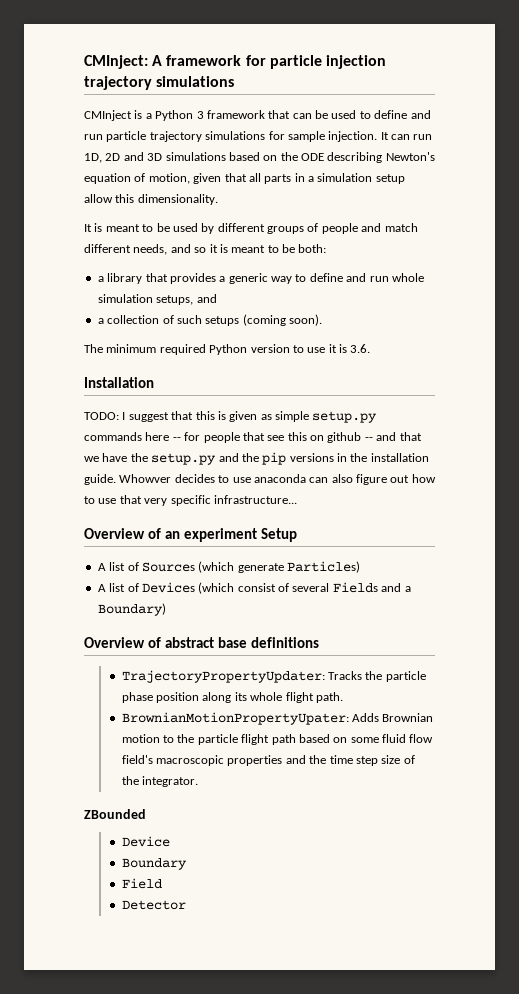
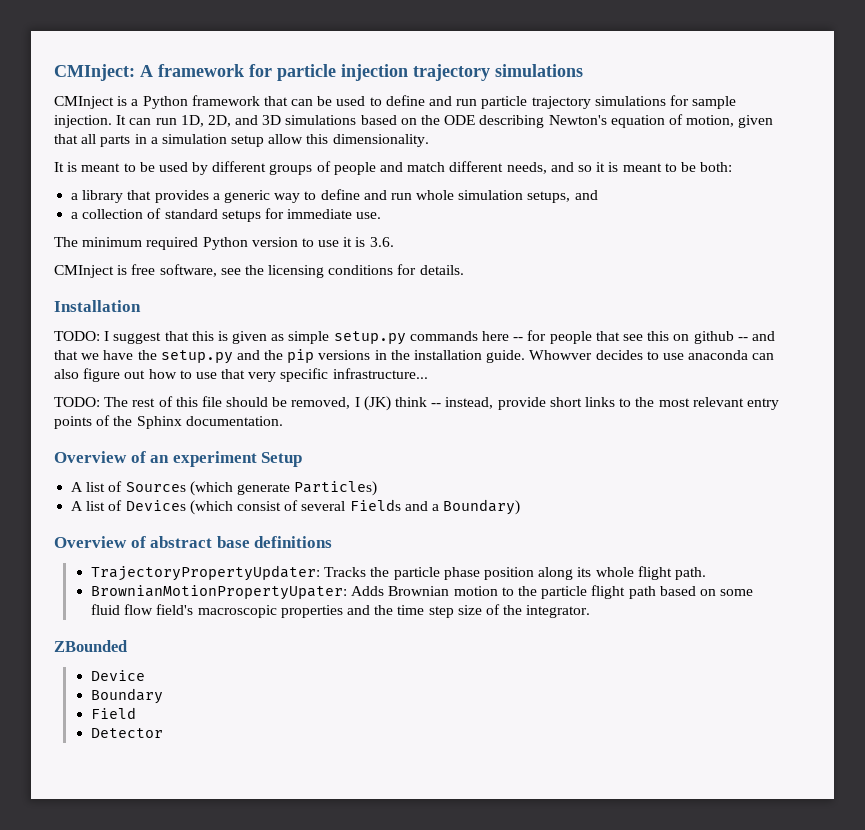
- CMInject is a Python 3 framework that can be used to define and run particle trajectory simulations for sample injection.
+ CMInject is a Python framework that can be used to define and run particle trajectory simulations for sample injection.
- It can run 1D, 2D and 3D simulations based on the ODE describing Newton's equation of motion, given that all parts in a simulation setup allow this dimensionality.
+ It can run 1D, 2D, and 3D simulations based on the ODE describing Newton's equation of motion, given that all parts in a simulation setup allow this dimensionality.
- a collection of such setups (coming soon).
+ a collection of standard setups for immediate use.
+ CMInject is free software, see the licensing conditions for details.
+ TODO: The rest of this file should be removed, I (JK) think -- instead, provide short links to the most relevant entry points of the Sphinx documentation.

